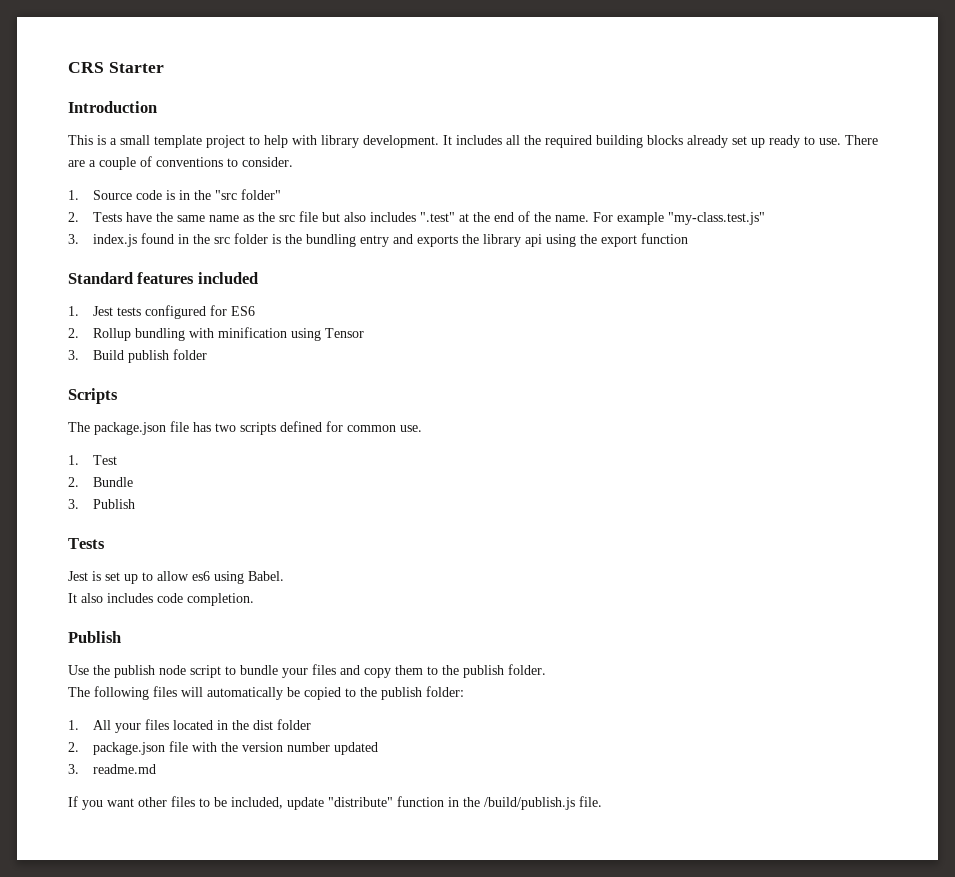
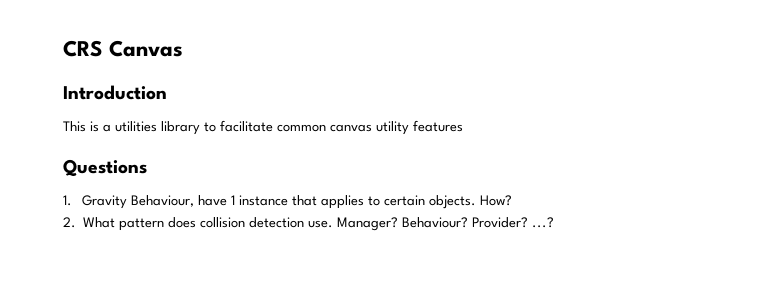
- CRS Starter
+ CRS Canvas
- This is a small template project to help with library development. It includes all the required building blocks already set up ready to use. There are a couple of conventions to consider.
- 1. Source code is in the "src folder"
- 2. Tests have the same name as the src file but also includes ".test" at the end of the name. For example "my-class.test.js"
- 3. index.js found in the src folder is the bundling entry and exports the library api using the export function
- Standard features included
- 1. Jest tests configured for ES6
- 2. Rollup bundling with minification using Tensor
- 3. Build publish folder
- Scripts
- The package.json file has two scripts defined for common use.
- 1. Test
- 2. Bundle
- 3. Publish
- Tests
- Jest is set up to allow es6 using Babel.
- It also includes code completion.
- Publish
- Use the publish node script to bundle your files and copy them to the publish folder.
- The following files will automatically be copied to the publish folder:
- 1. All your files located in the dist folder
- 2. package.json file with the version number updated
- 3. readme.md
- If you want other files to be included, update "distribute" function in the /build/publish.js file.
+ This is a utilities library to facilitate common canvas utility features
+ Questions
+ 1. Gravity Behaviour, have 1 instance that applies to certain objects. How?
+ 2. What pattern does collision detection use. Manager? Behaviour? Provider? ...?

